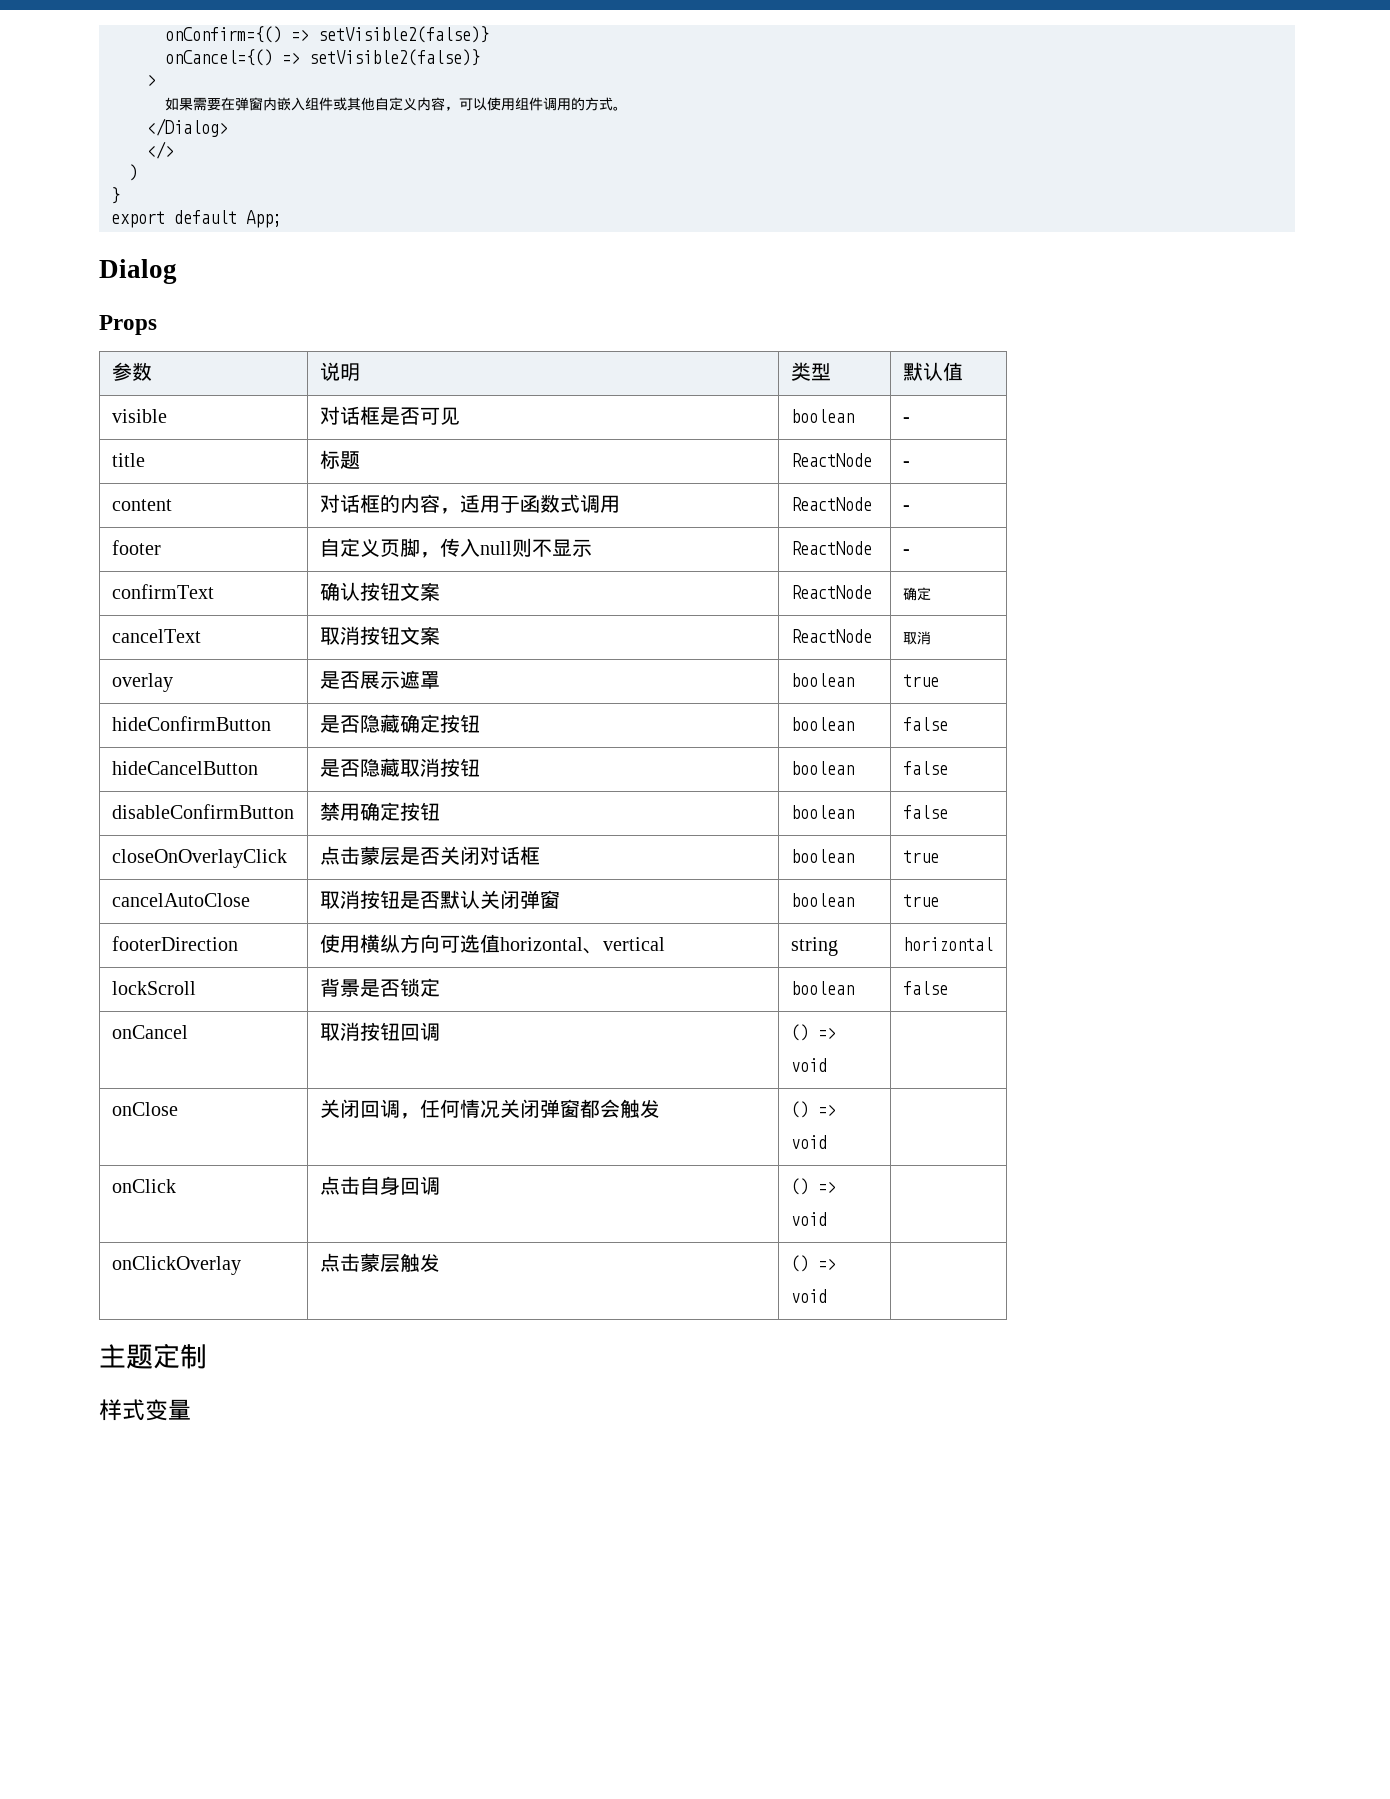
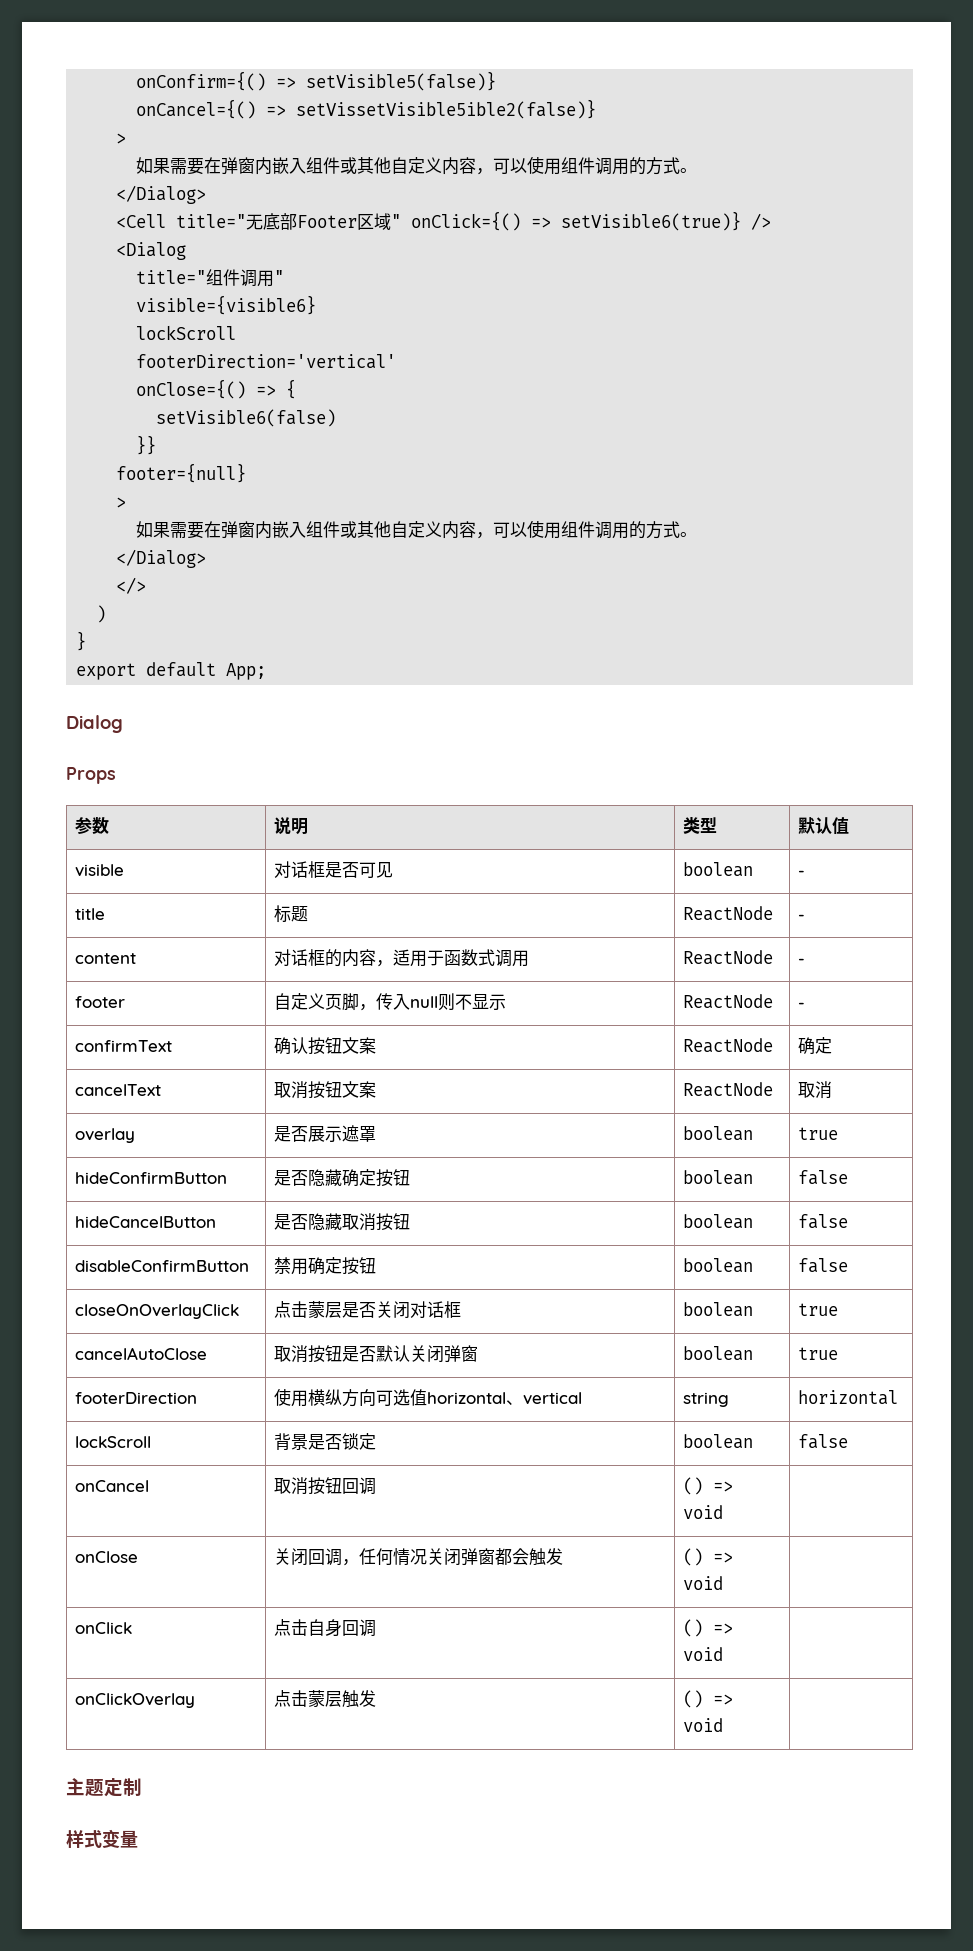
- onConfirm={() => setVisible2(false)}
+ onConfirm={() => setVisible5(false)}
- onCancel={() => setVisible2(false)}
+ onCancel={() => setVissetVisible5ible2(false)}
+ >
+ 如果需要在弹窗内嵌入组件或其他自定义内容，可以使用组件调用的方式。
+ </Dialog>
+ <Cell title="无底部Footer区域" onClick={() => setVisible6(true)} />
+ <Dialog
+ title="组件调用"
+ visible={visible6}
+ lockScroll
+ footerDirection='vertical'
+ onClose={() => {
+ setVisible6(false)
+ }}
+ footer={null}

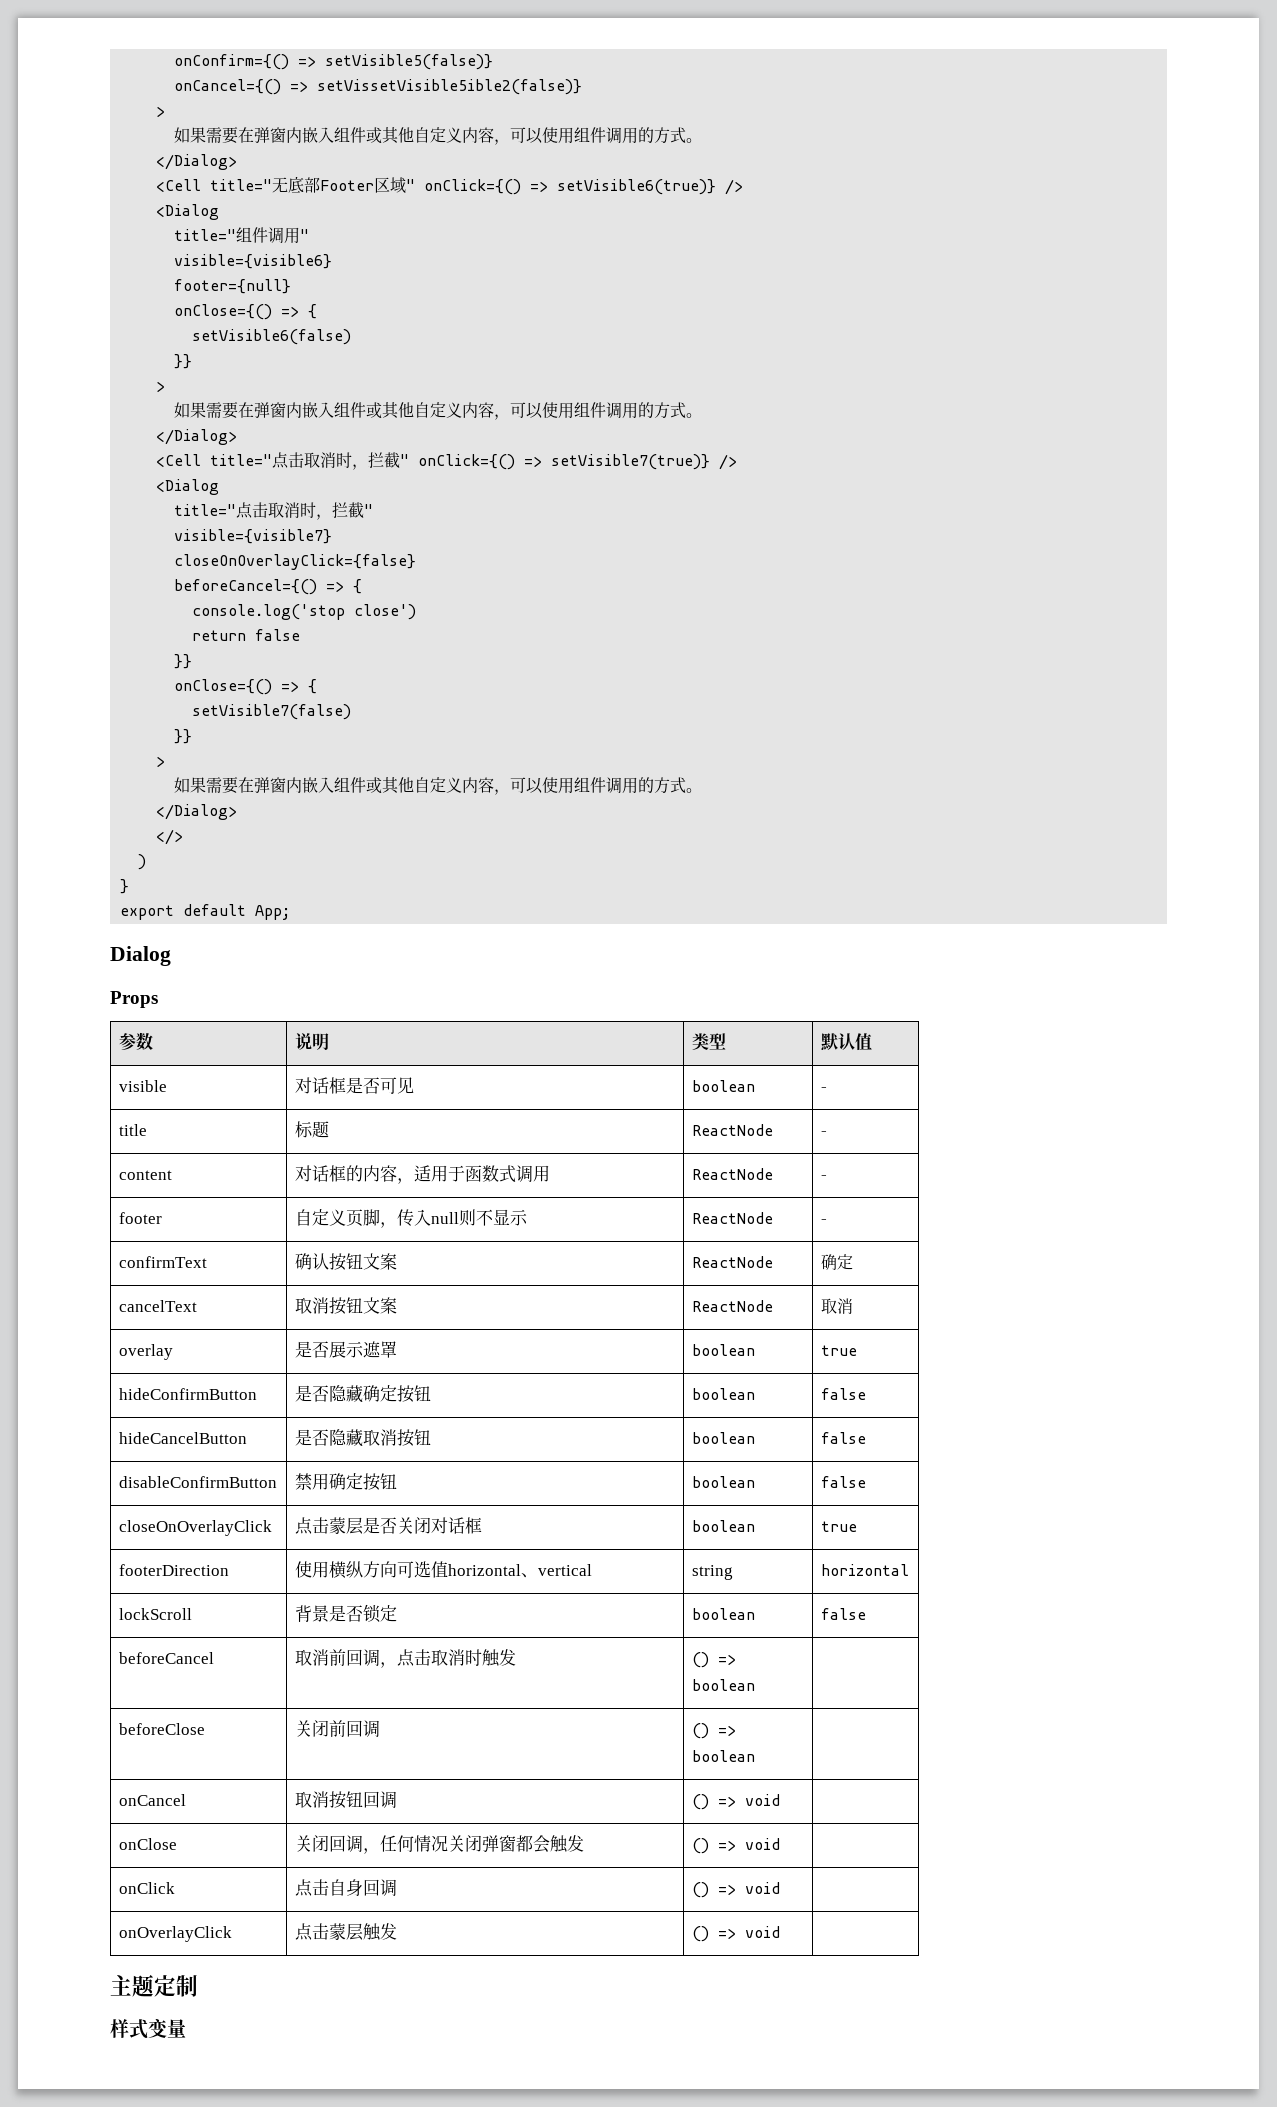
  visible={visible6}
- lockScroll
- footerDirection='vertical'
+ footer={null}
  setVisible6(false)
  }}
- footer={null}
+ >
+ 如果需要在弹窗内嵌入组件或其他自定义内容，可以使用组件调用的方式。
+ </Dialog>
+ <Cell title="点击取消时，拦截" onClick={() => setVisible7(true)} />
+ <Dialog
+ title="点击取消时，拦截"
+ visible={visible7}
+ closeOnOverlayClick={false}
+ beforeCancel={() => {
+ console.log('stop close')
+ return false
+ }}
+ onClose={() => {
+ setVisible7(false)
+ }}
- cancelAutoClose | 取消按钮是否默认关闭弹窗 | boolean | true
+ beforeCancel | 取消前回调，点击取消时触发 | () => boolean |
+ beforeClose | 关闭前回调 | () => boolean |
- onClickOverlay | 点击蒙层触发 | () => void |
+ onOverlayClick | 点击蒙层触发 | () => void |

